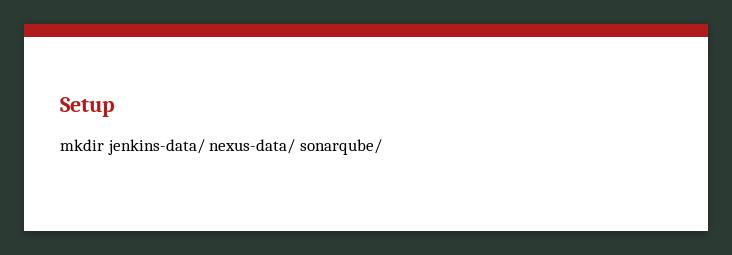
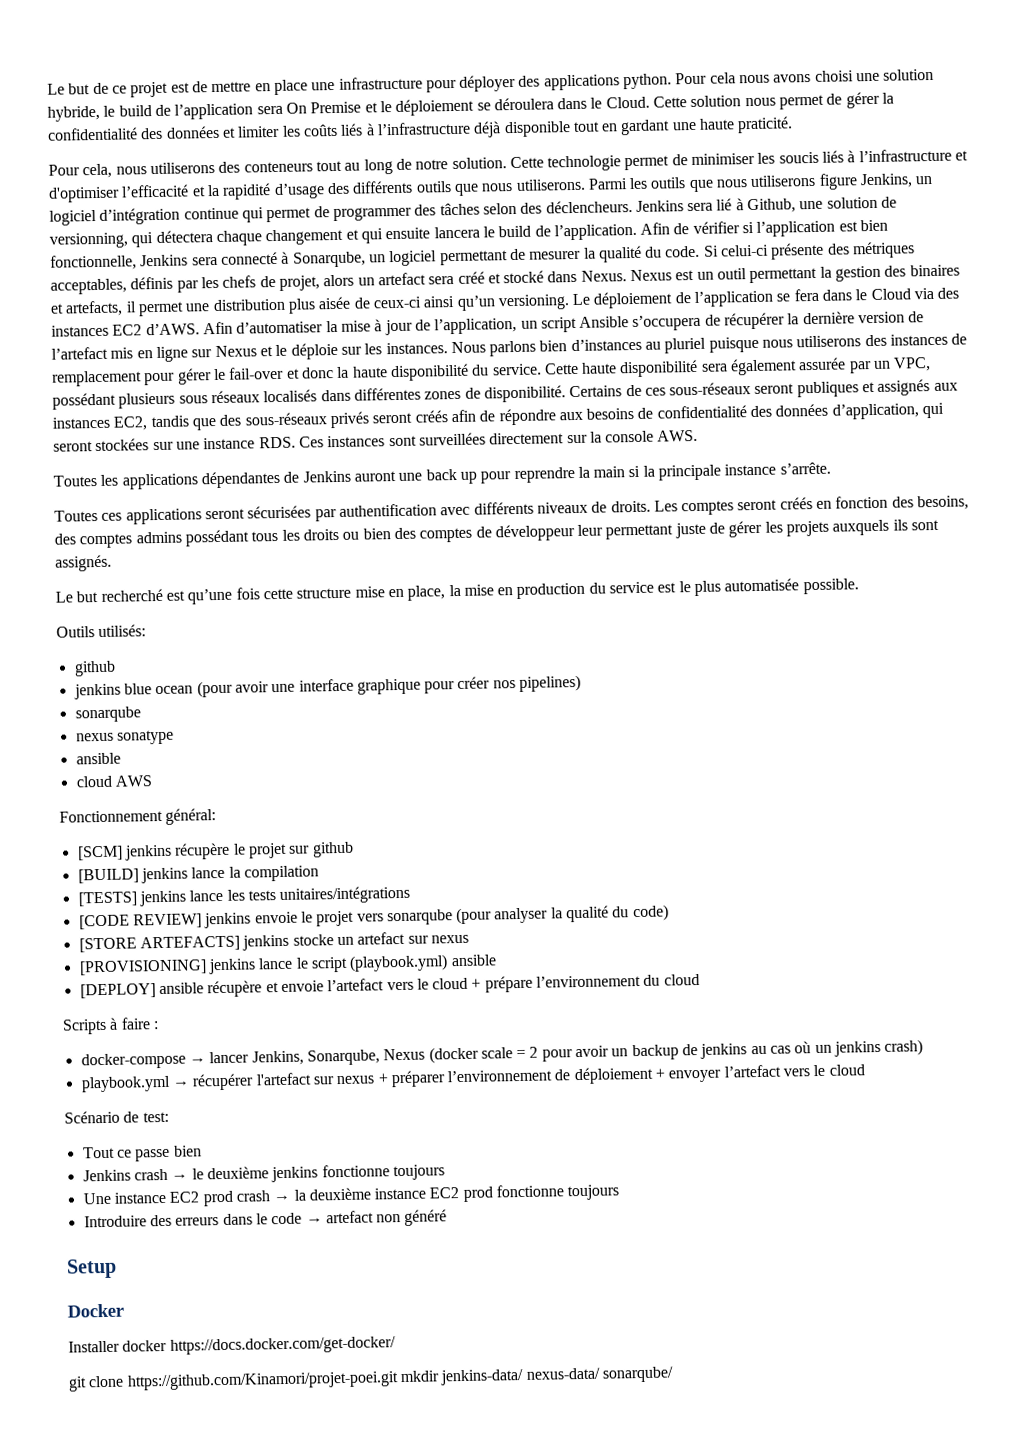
+ Le but de ce projet est de mettre en place une infrastructure pour déployer des applications python. Pour cela nous avons choisi une solution hybride, le build de l’application sera On Premise et le déploiement se déroulera dans le Cloud. Cette solution nous permet de gérer la confidentialité des données et limiter les coûts liés à l’infrastructure déjà disponible tout en gardant une haute praticité.
+ Pour cela, nous utiliserons des conteneurs tout au long de notre solution. Cette technologie permet de minimiser les soucis liés à l’infrastructure et d'optimiser l’efficacité et la rapidité d’usage des différents outils que nous utiliserons. Parmi les outils que nous utiliserons figure Jenkins, un logiciel d’intégration continue qui permet de programmer des tâches selon des déclencheurs. Jenkins sera lié à Github, une solution de versionning, qui détectera chaque changement et qui ensuite lancera le build de l’application. Afin de vérifier si l’application est bien fonctionnelle, Jenkins sera connecté à Sonarqube, un logiciel permettant de mesurer la qualité du code. Si celui-ci présente des métriques acceptables, définis par les chefs de projet, alors un artefact sera créé et stocké dans Nexus. Nexus est un outil permettant la gestion des binaires et artefacts, il permet une distribution plus aisée de ceux-ci ainsi qu’un versioning. Le déploiement de l’application se fera dans le Cloud via des instances EC2 d’AWS. Afin d’automatiser la mise à jour de l’application, un script Ansible s’occupera de récupérer la dernière version de l’artefact mis en ligne sur Nexus et le déploie sur les instances. Nous parlons bien d’instances au pluriel puisque nous utiliserons des instances de remplacement pour gérer le fail-over et donc la haute disponibilité du service. Cette haute disponibilité sera également assurée par un VPC, possédant plusieurs sous réseaux localisés dans différentes zones de disponibilité. Certains de ces sous-réseaux seront publiques et assignés aux instances EC2, tandis que des sous-réseaux privés seront créés afin de répondre aux besoins de confidentialité des données d’application, qui seront stockées sur une instance RDS. Ces instances sont surveillées directement sur la console AWS.
+ Toutes les applications dépendantes de Jenkins auront une back up pour reprendre la main si la principale instance s’arrête.
+ Toutes ces applications seront sécurisées par authentification avec différents niveaux de droits. Les comptes seront créés en fonction des besoins, des comptes admins possédant tous les droits ou bien des comptes de développeur leur permettant juste de gérer les projets auxquels ils sont assignés.
+ Le but recherché est qu’une fois cette structure mise en place, la mise en production du service est le plus automatisée possible.
+ Outils utilisés:
+ github
+ jenkins blue ocean (pour avoir une interface graphique pour créer nos pipelines)
+ sonarqube
+ nexus sonatype
+ ansible
+ cloud AWS
+ Fonctionnement général:
+ [SCM] jenkins récupère le projet sur github
+ [BUILD] jenkins lance la compilation
+ [TESTS] jenkins lance les tests unitaires/intégrations
+ [CODE REVIEW] jenkins envoie le projet vers sonarqube (pour analyser la qualité du code)
+ [STORE ARTEFACTS] jenkins stocke un artefact sur nexus
+ [PROVISIONING] jenkins lance le script (playbook.yml) ansible
+ [DEPLOY] ansible récupère et envoie l’artefact vers le cloud + prépare l’environnement du cloud
+ Scripts à faire :
+ docker-compose → lancer Jenkins, Sonarqube, Nexus (docker scale = 2 pour avoir un backup de jenkins au cas où un jenkins crash)
+ playbook.yml → récupérer l'artefact sur nexus + préparer l’environnement de déploiement + envoyer l’artefact vers le cloud
+ Scénario de test:
+ Tout ce passe bien
+ Jenkins crash → le deuxième jenkins fonctionne toujours
+ Une instance EC2 prod crash → la deuxième instance EC2 prod fonctionne toujours
+ Introduire des erreurs dans le code → artefact non généré
  Setup
- mkdir jenkins-data/ nexus-data/ sonarqube/
+ Docker
+ Installer docker https://docs.docker.com/get-docker/
+ git clone https://github.com/Kinamori/projet-poei.git mkdir jenkins-data/ nexus-data/ sonarqube/

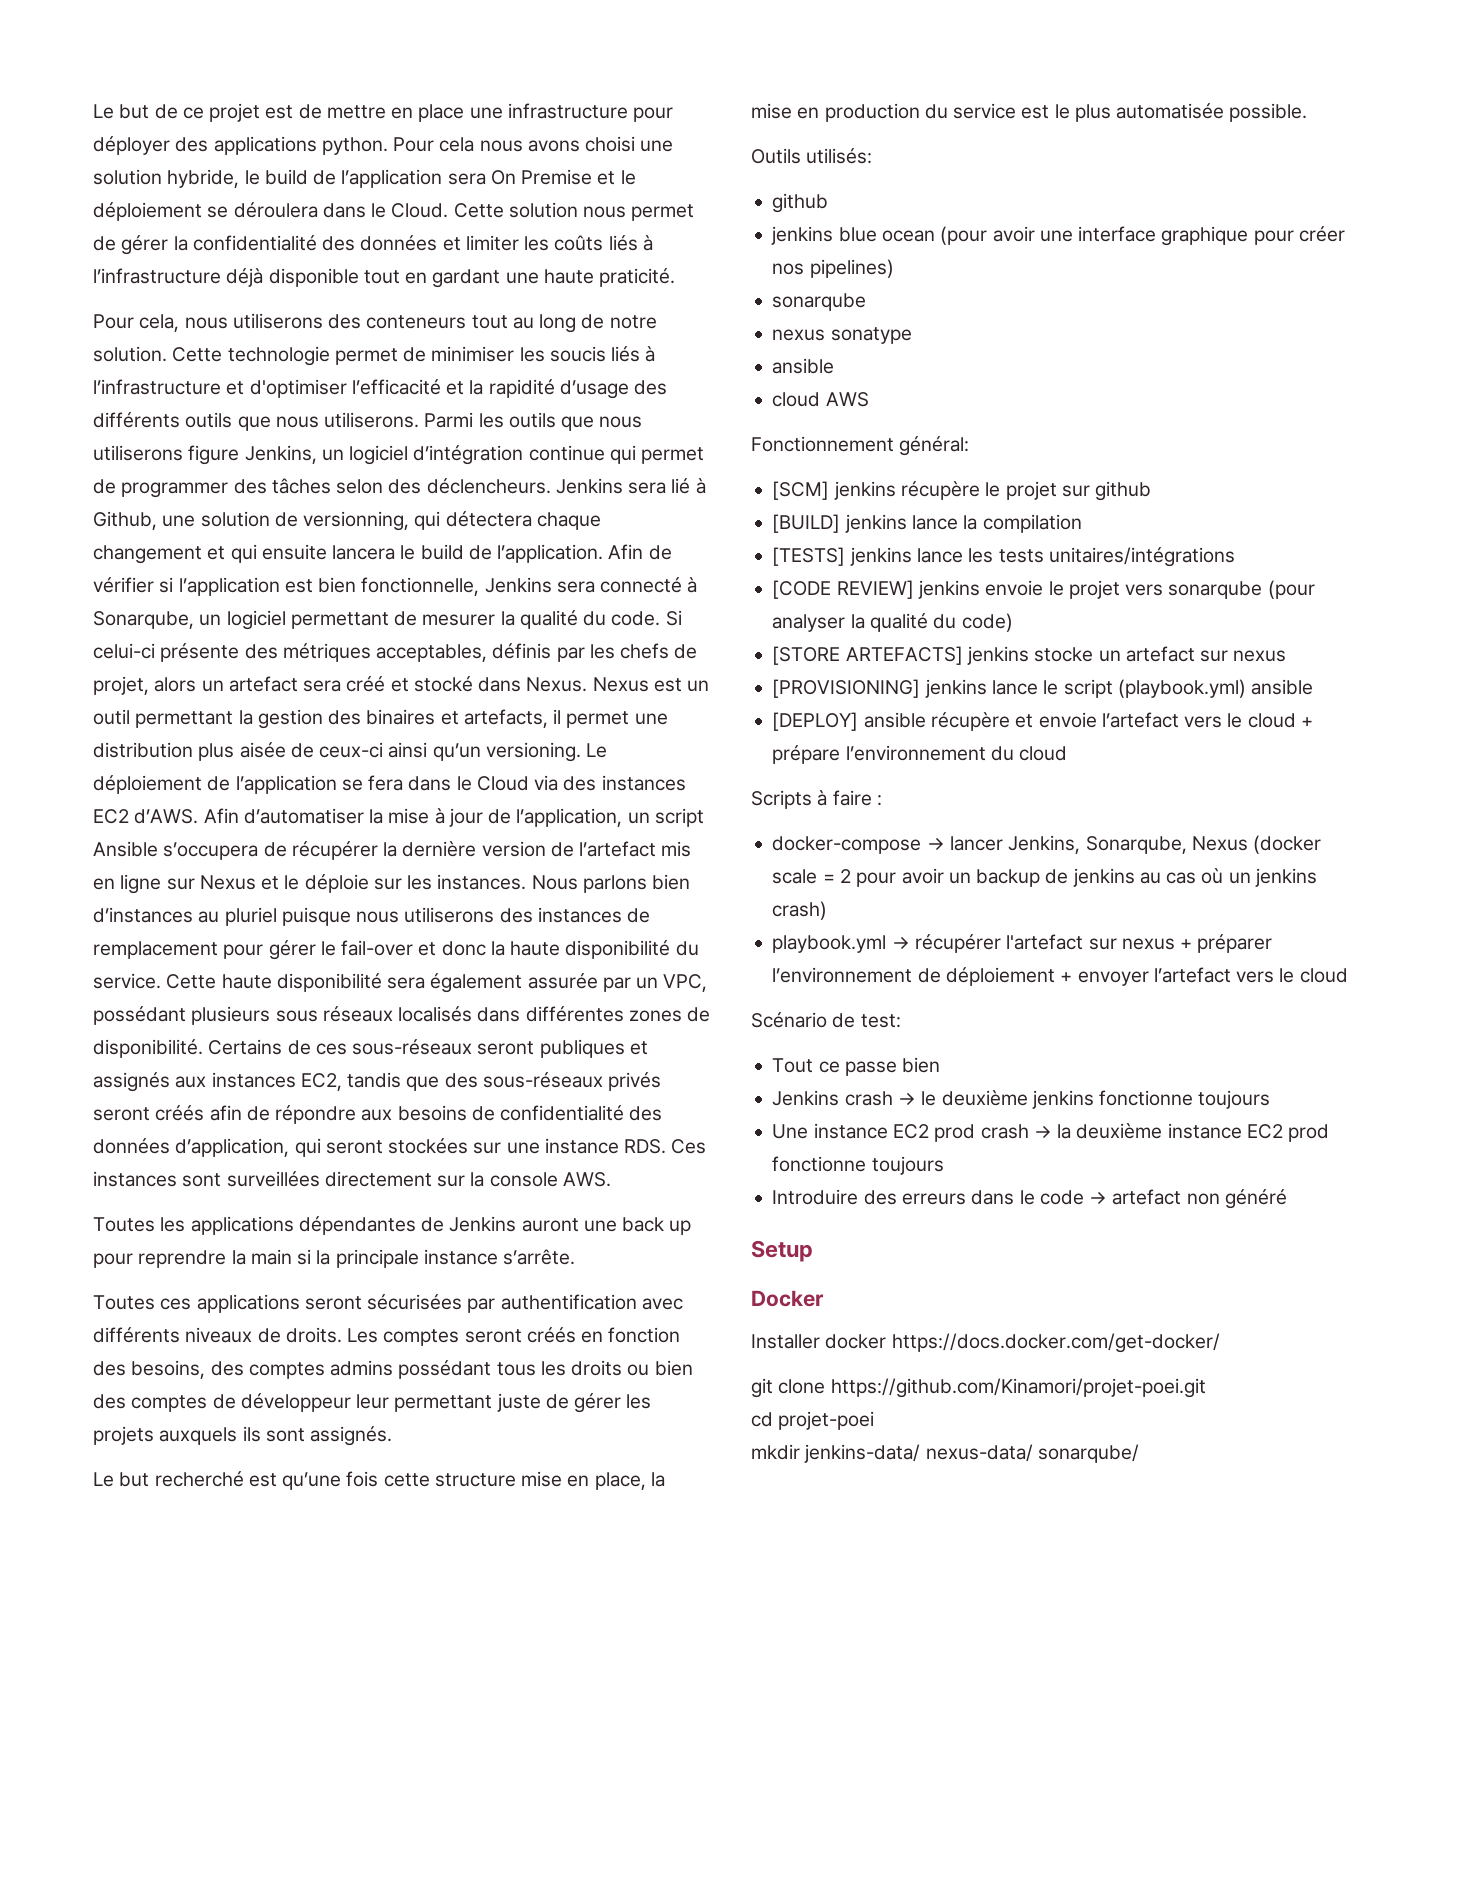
- git clone https://github.com/Kinamori/projet-poei.git mkdir jenkins-data/ nexus-data/ sonarqube/
+ git clone https://github.com/Kinamori/projet-poei.git
+ cd projet-poei
+ mkdir jenkins-data/ nexus-data/ sonarqube/

